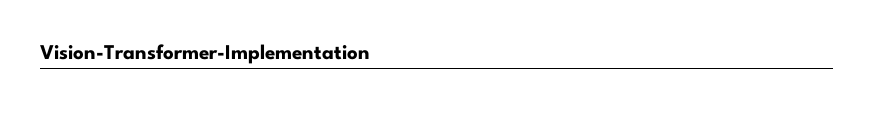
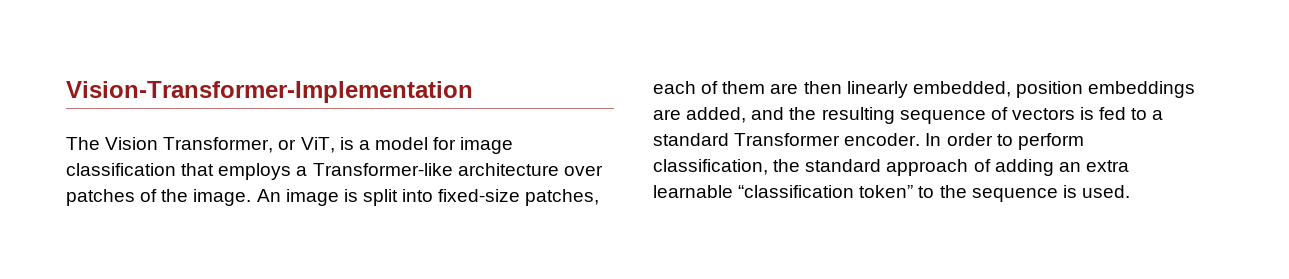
+ The Vision Transformer, or ViT, is a model for image classification that employs a Transformer-like architecture over patches of the image. An image is split into fixed-size patches, each of them are then linearly embedded, position embeddings are added, and the resulting sequence of vectors is fed to a standard Transformer encoder. In order to perform classification, the standard approach of adding an extra learnable “classification token” to the sequence is used.

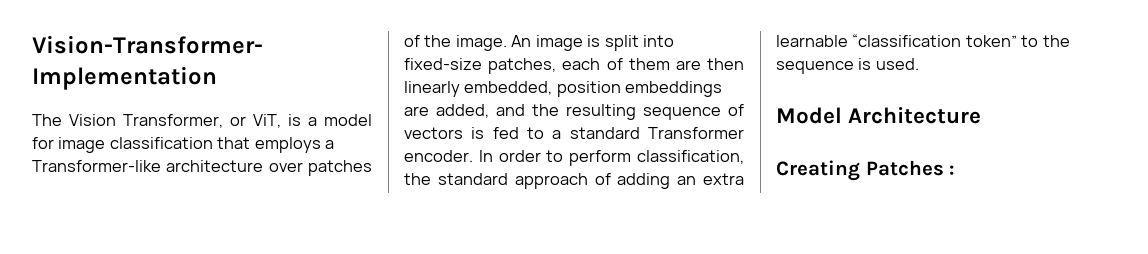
+ Model Architecture
+ Creating Patches :

